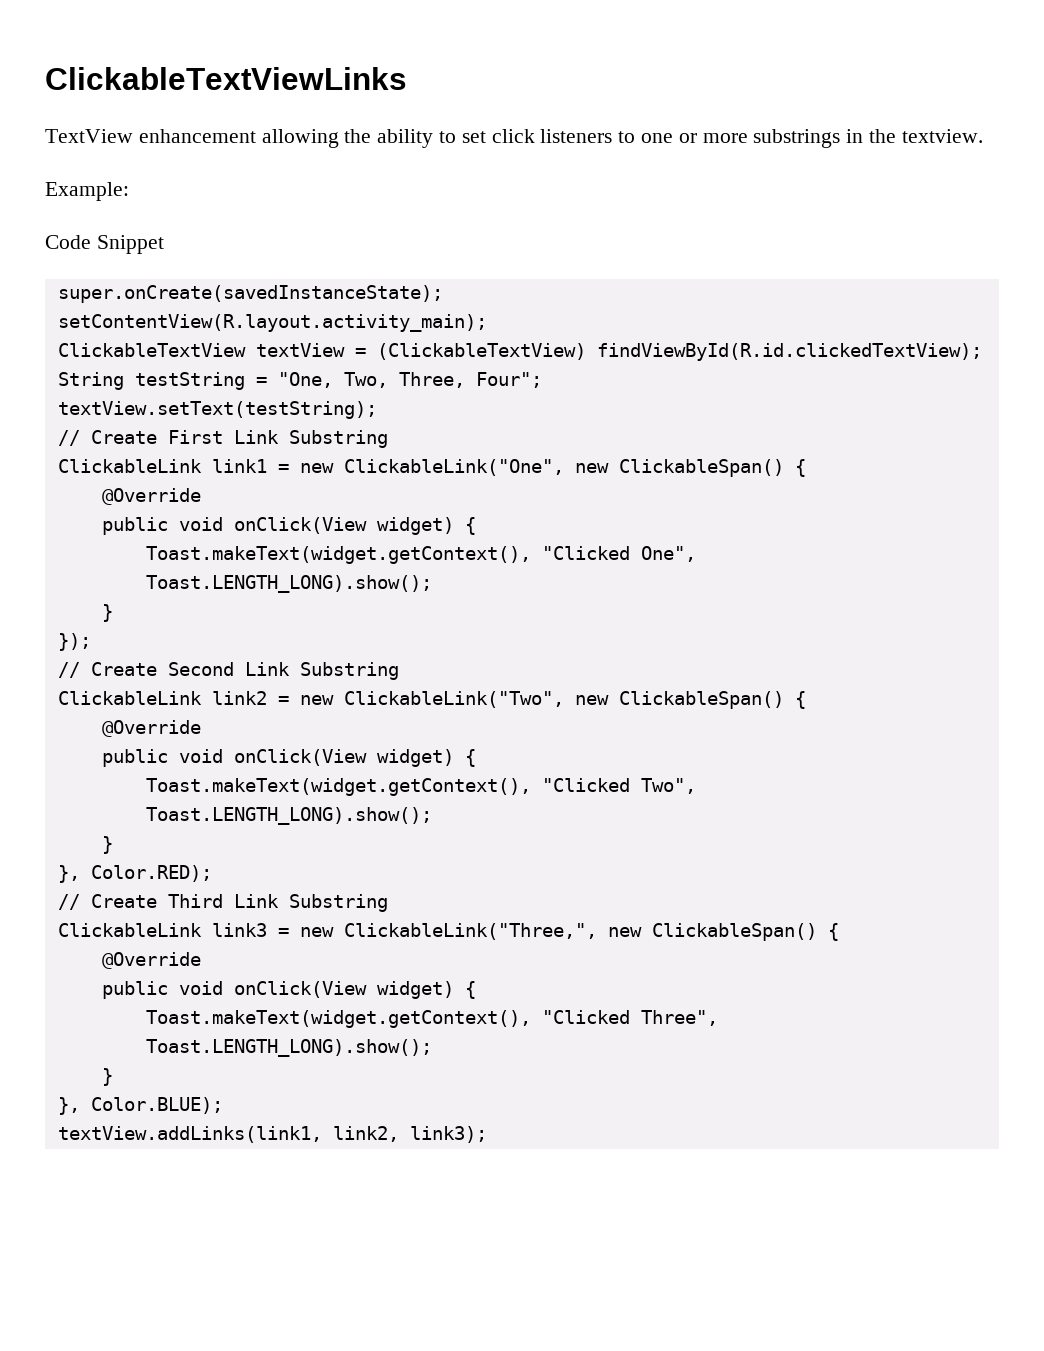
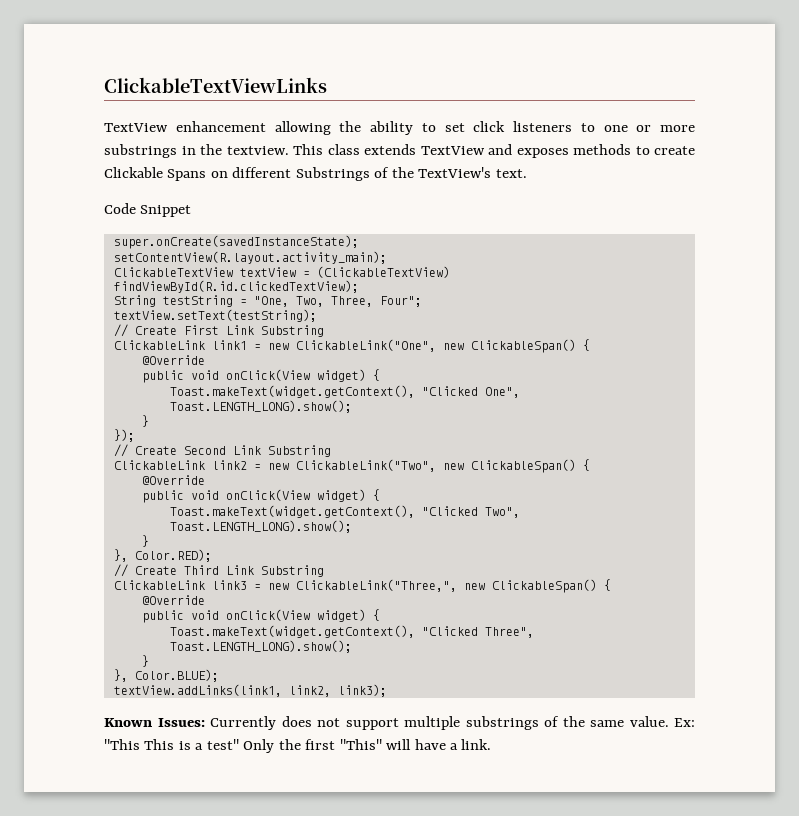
- TextView enhancement allowing the ability to set click listeners to one or more substrings in the textview.
- Example:
+ TextView enhancement allowing the ability to set click listeners to one or more substrings in the textview. This class extends TextView and exposes methods to create Clickable Spans on different Substrings of the TextView's text.
+ Known Issues: Currently does not support multiple substrings of the same value. Ex: "This This is a test" Only the first "This" will have a link.

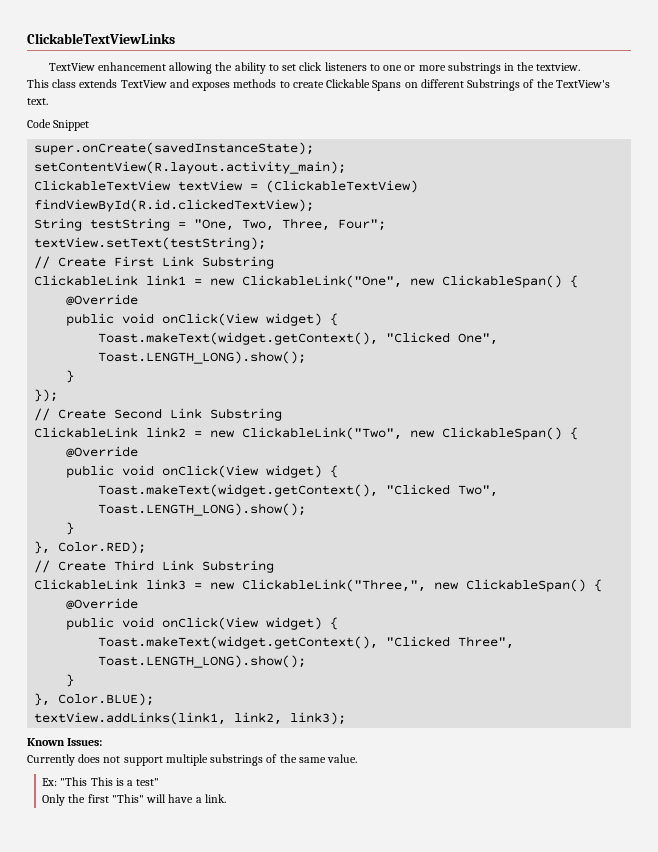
- TextView enhancement allowing the ability to set click listeners to one or more substrings in the textview. This class extends TextView and exposes methods to create Clickable Spans on different Substrings of the TextView's text.
+ TextView enhancement allowing the ability to set click listeners to one or more substrings in the textview.
+ This class extends TextView and exposes methods to create Clickable Spans on different Substrings of the TextView's text.
- Known Issues: Currently does not support multiple substrings of the same value. Ex: "This This is a test" Only the first "This" will have a link.
+ Known Issues:
+ Currently does not support multiple substrings of the same value.
+ Ex: "This This is a test"
+ Only the first "This" will have a link.

